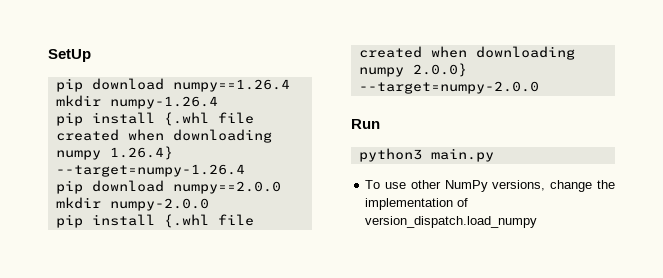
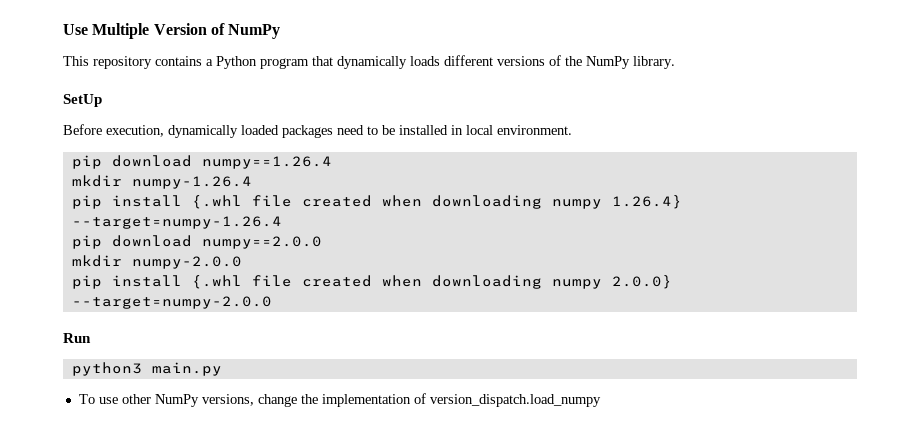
+ Use Multiple Version of NumPy
+ This repository contains a Python program that dynamically loads different versions of the NumPy library.
  SetUp
+ Before execution, dynamically loaded packages need to be installed in local environment.

